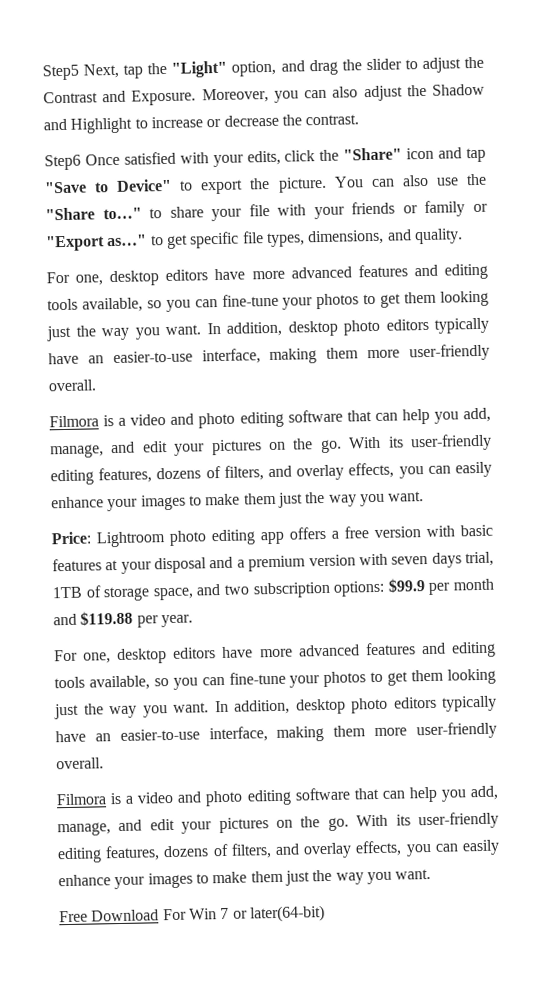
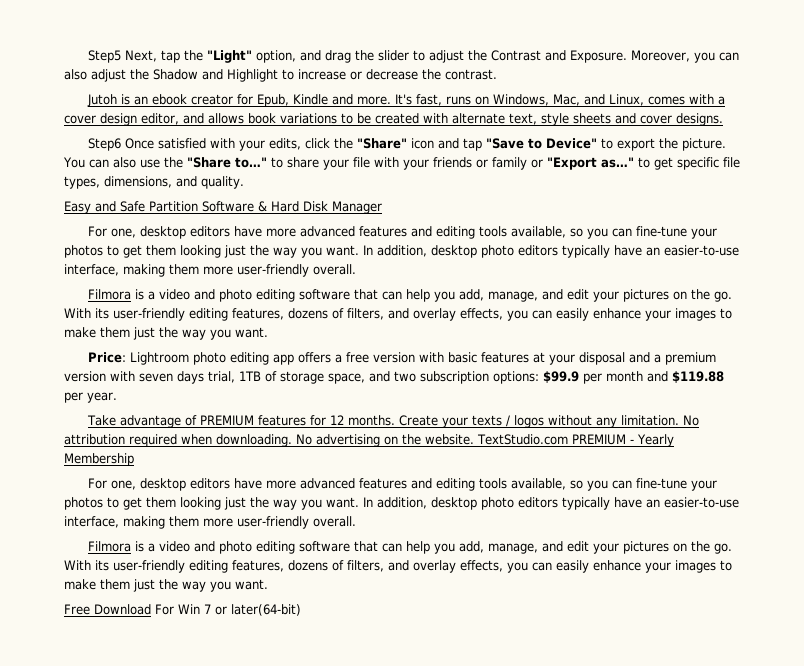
+ Jutoh is an ebook creator for Epub, Kindle and more. It's fast, runs on Windows, Mac, and Linux, comes with a cover design editor, and allows book variations to be created with alternate text, style sheets and cover designs.
+ Easy and Safe Partition Software & Hard Disk Manager
+ Take advantage of PREMIUM features for 12 months. Create your texts / logos without any limitation. No attribution required when downloading. No advertising on the website. TextStudio.com PREMIUM - Yearly Membership

